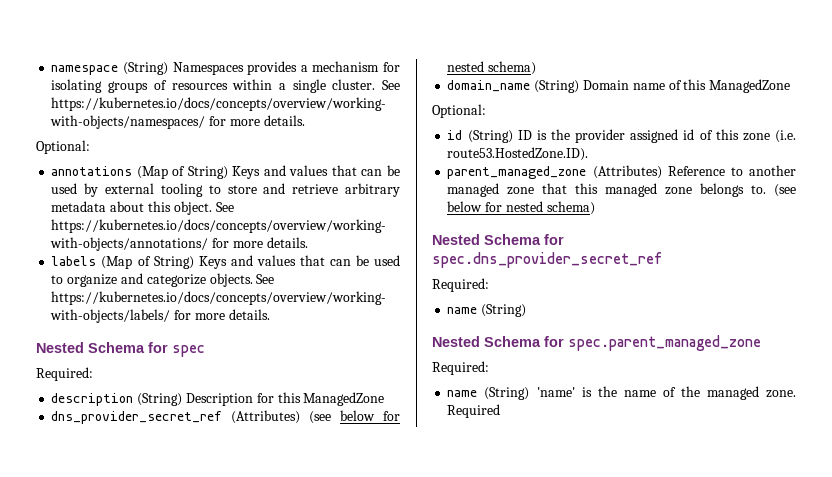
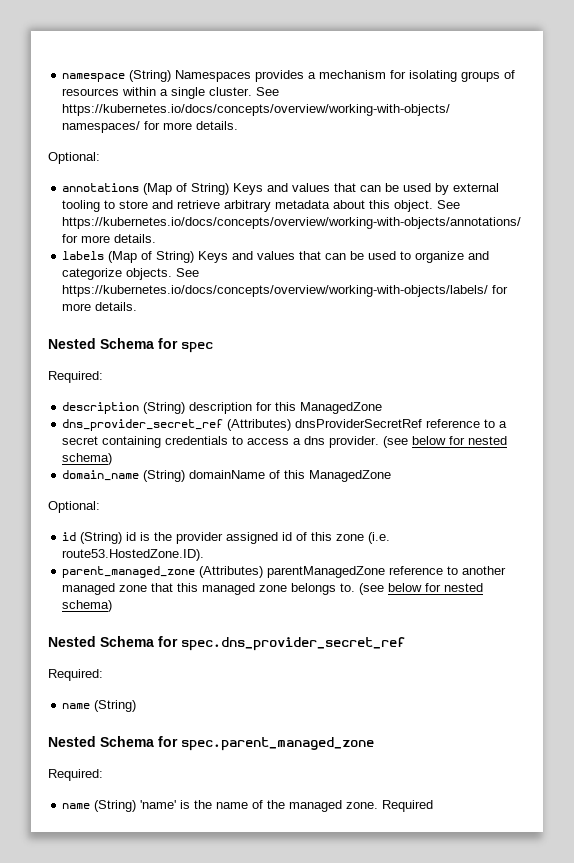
- description (String) Description for this ManagedZone
+ description (String) description for this ManagedZone
- dns_provider_secret_ref (Attributes) (see below for nested schema)
+ dns_provider_secret_ref (Attributes) dnsProviderSecretRef reference to a secret containing credentials to access a dns provider. (see below for nested schema)
- domain_name (String) Domain name of this ManagedZone
+ domain_name (String) domainName of this ManagedZone
- id (String) ID is the provider assigned id of this zone (i.e. route53.HostedZone.ID).
+ id (String) id is the provider assigned id of this zone (i.e. route53.HostedZone.ID).
- parent_managed_zone (Attributes) Reference to another managed zone that this managed zone belongs to.
+ parent_managed_zone (Attributes) parentManagedZone reference to another managed zone that this managed zone belongs to.

